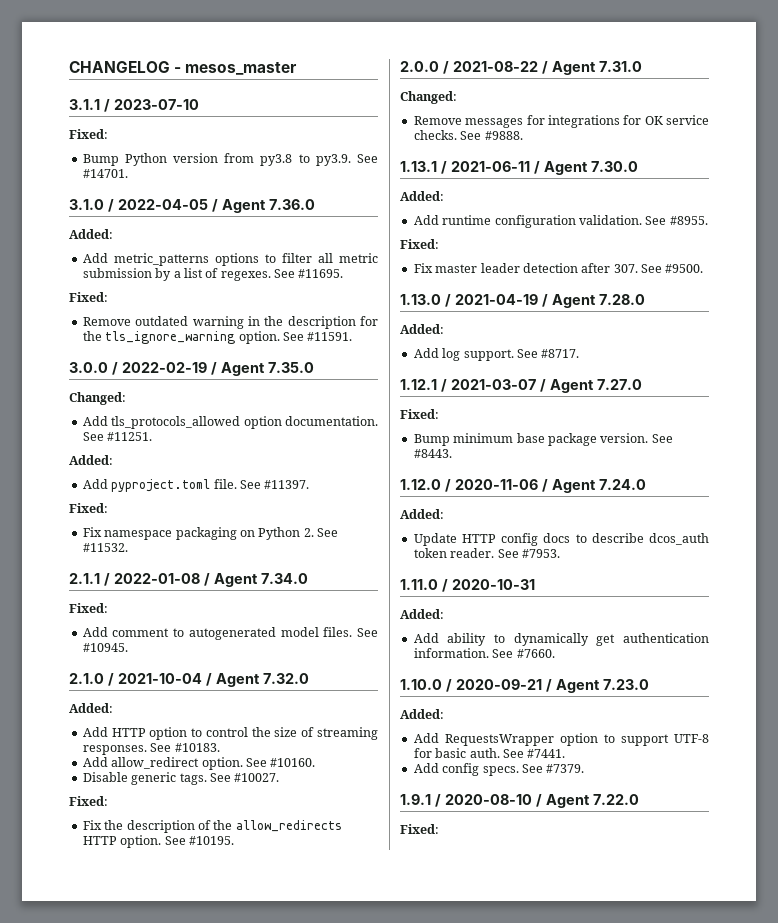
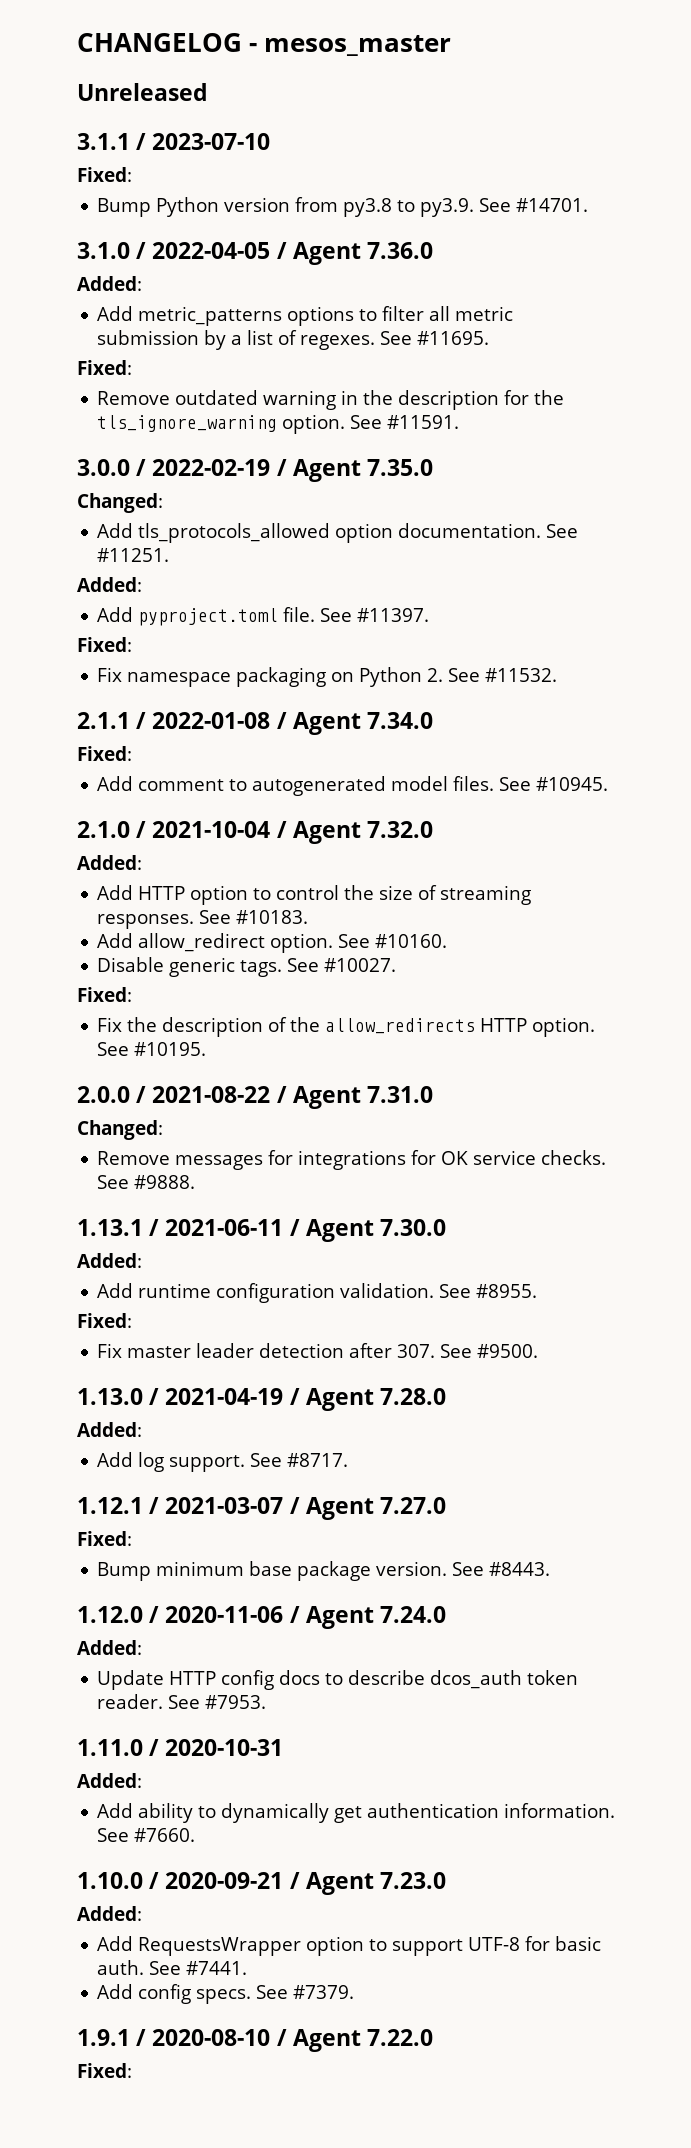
+ Unreleased

